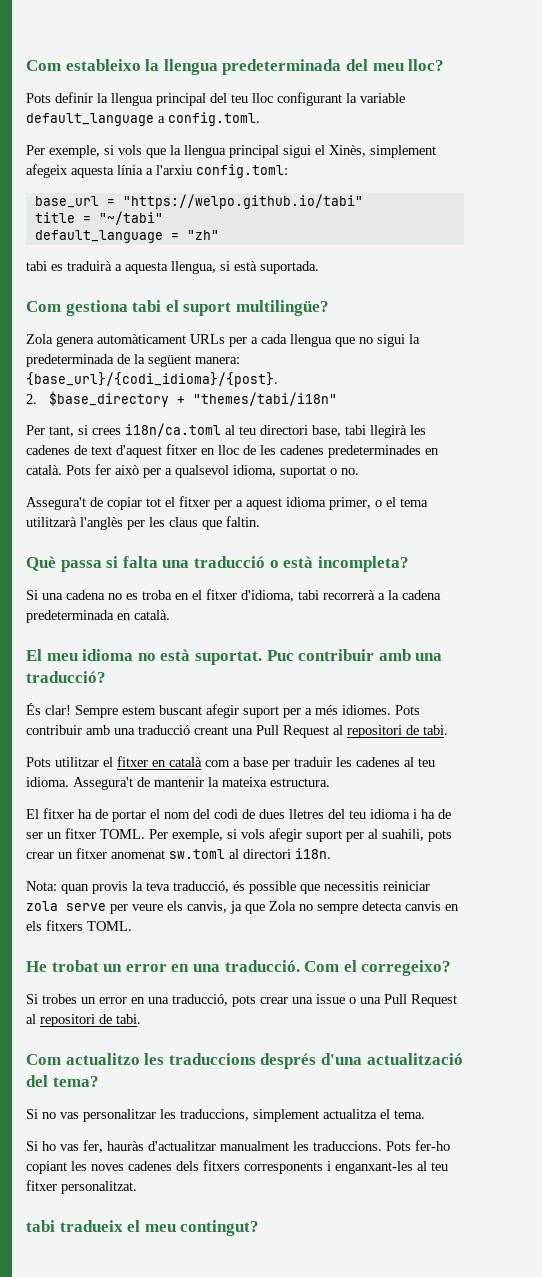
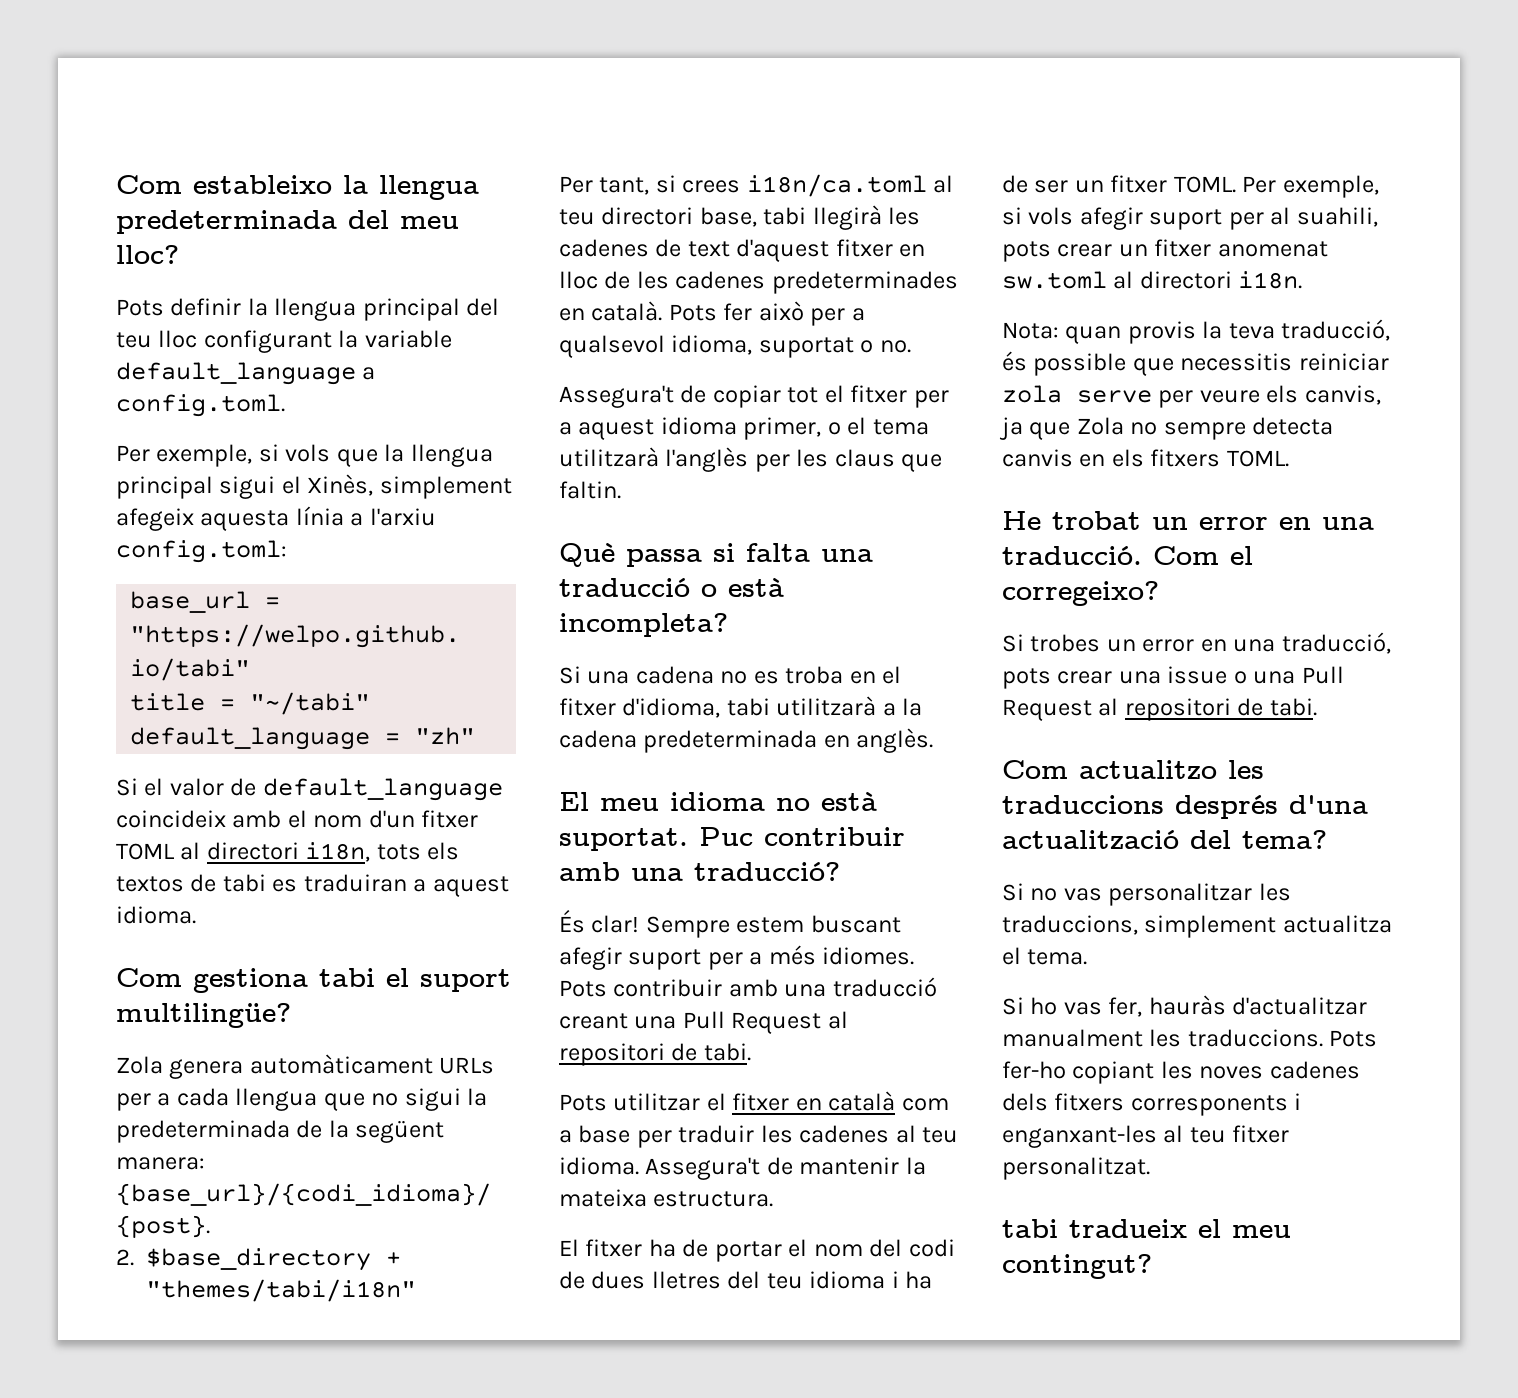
- tabi es traduirà a aquesta llengua, si està suportada.
+ Si el valor de default_language coincideix amb el nom d'un fitxer TOML al directori i18n, tots els textos de tabi es traduiran a aquest idioma.
- Si una cadena no es troba en el fitxer d'idioma, tabi recorrerà a la cadena predeterminada en català.
+ Si una cadena no es troba en el fitxer d'idioma, tabi utilitzarà a la cadena predeterminada en anglès.

